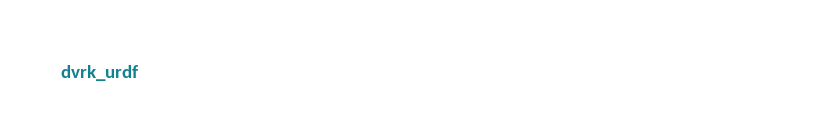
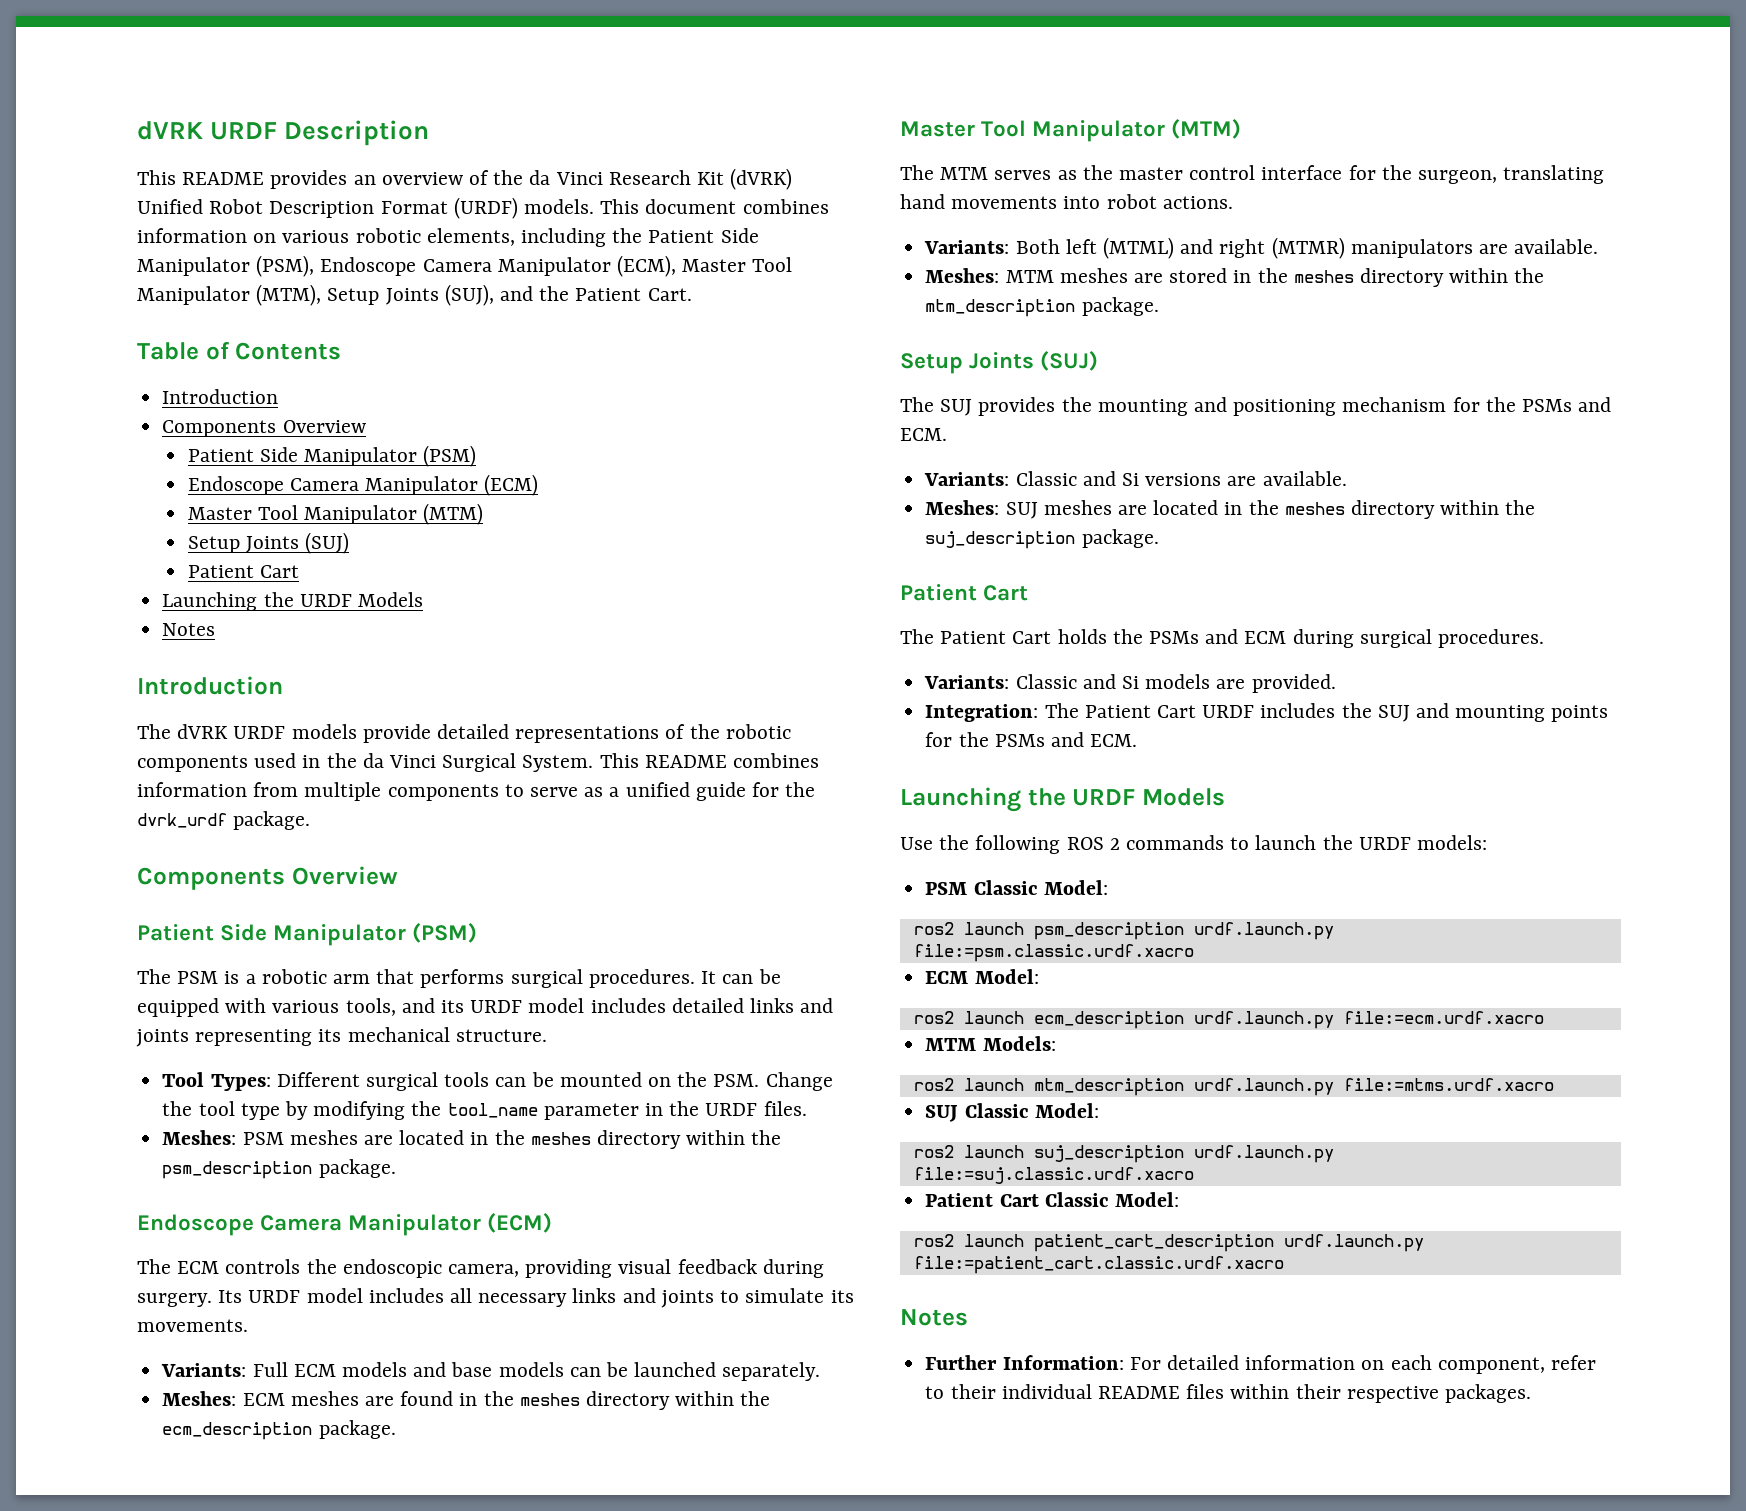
- dvrk_urdf
+ dVRK URDF Description
+ This README provides an overview of the da Vinci Research Kit (dVRK) Unified Robot Description Format (URDF) models. This document combines information on various robotic elements, including the Patient Side Manipulator (PSM), Endoscope Camera Manipulator (ECM), Master Tool Manipulator (MTM), Setup Joints (SUJ), and the Patient Cart.
+ Table of Contents
+ Introduction
+ Components Overview
+ Patient Side Manipulator (PSM)
+ Endoscope Camera Manipulator (ECM)
+ Master Tool Manipulator (MTM)
+ Setup Joints (SUJ)
+ Patient Cart
+ Launching the URDF Models
+ Notes
+ Introduction
+ The dVRK URDF models provide detailed representations of the robotic components used in the da Vinci Surgical System. This README combines information from multiple components to serve as a unified guide for the dvrk_urdf package.
+ Components Overview
+ Patient Side Manipulator (PSM)
+ The PSM is a robotic arm that performs surgical procedures. It can be equipped with various tools, and its URDF model includes detailed links and joints representing its mechanical structure.
+ Tool Types: Different surgical tools can be mounted on the PSM. Change the tool type by modifying the tool_name parameter in the URDF files.
+ Meshes: PSM meshes are located in the meshes directory within the psm_description package.
+ Endoscope Camera Manipulator (ECM)
+ The ECM controls the endoscopic camera, providing visual feedback during surgery. Its URDF model includes all necessary links and joints to simulate its movements.
+ Variants: Full ECM models and base models can be launched separately.
+ Meshes: ECM meshes are found in the meshes directory within the ecm_description package.
+ Master Tool Manipulator (MTM)
+ The MTM serves as the master control interface for the surgeon, translating hand movements into robot actions.
+ Variants: Both left (MTML) and right (MTMR) manipulators are available.
+ Meshes: MTM meshes are stored in the meshes directory within the mtm_description package.
+ Setup Joints (SUJ)
+ The SUJ provides the mounting and positioning mechanism for the PSMs and ECM.
+ Variants: Classic and Si versions are available.
+ Meshes: SUJ meshes are located in the meshes directory within the suj_description package.
+ Patient Cart
+ The Patient Cart holds the PSMs and ECM during surgical procedures.
+ Variants: Classic and Si models are provided.
+ Integration: The Patient Cart URDF includes the SUJ and mounting points for the PSMs and ECM.
+ Launching the URDF Models
+ Use the following ROS 2 commands to launch the URDF models:
+ PSM Classic Model:
+ ros2 launch psm_description urdf.launch.py file:=psm.classic.urdf.xacro
+ ECM Model:
+ ros2 launch ecm_description urdf.launch.py file:=ecm.urdf.xacro
+ MTM Models:
+ ros2 launch mtm_description urdf.launch.py file:=mtms.urdf.xacro
+ SUJ Classic Model:
+ ros2 launch suj_description urdf.launch.py file:=suj.classic.urdf.xacro
+ Patient Cart Classic Model:
+ ros2 launch patient_cart_description urdf.launch.py file:=patient_cart.classic.urdf.xacro
+ Notes
+ Further Information: For detailed information on each component, refer to their individual README files within their respective packages.

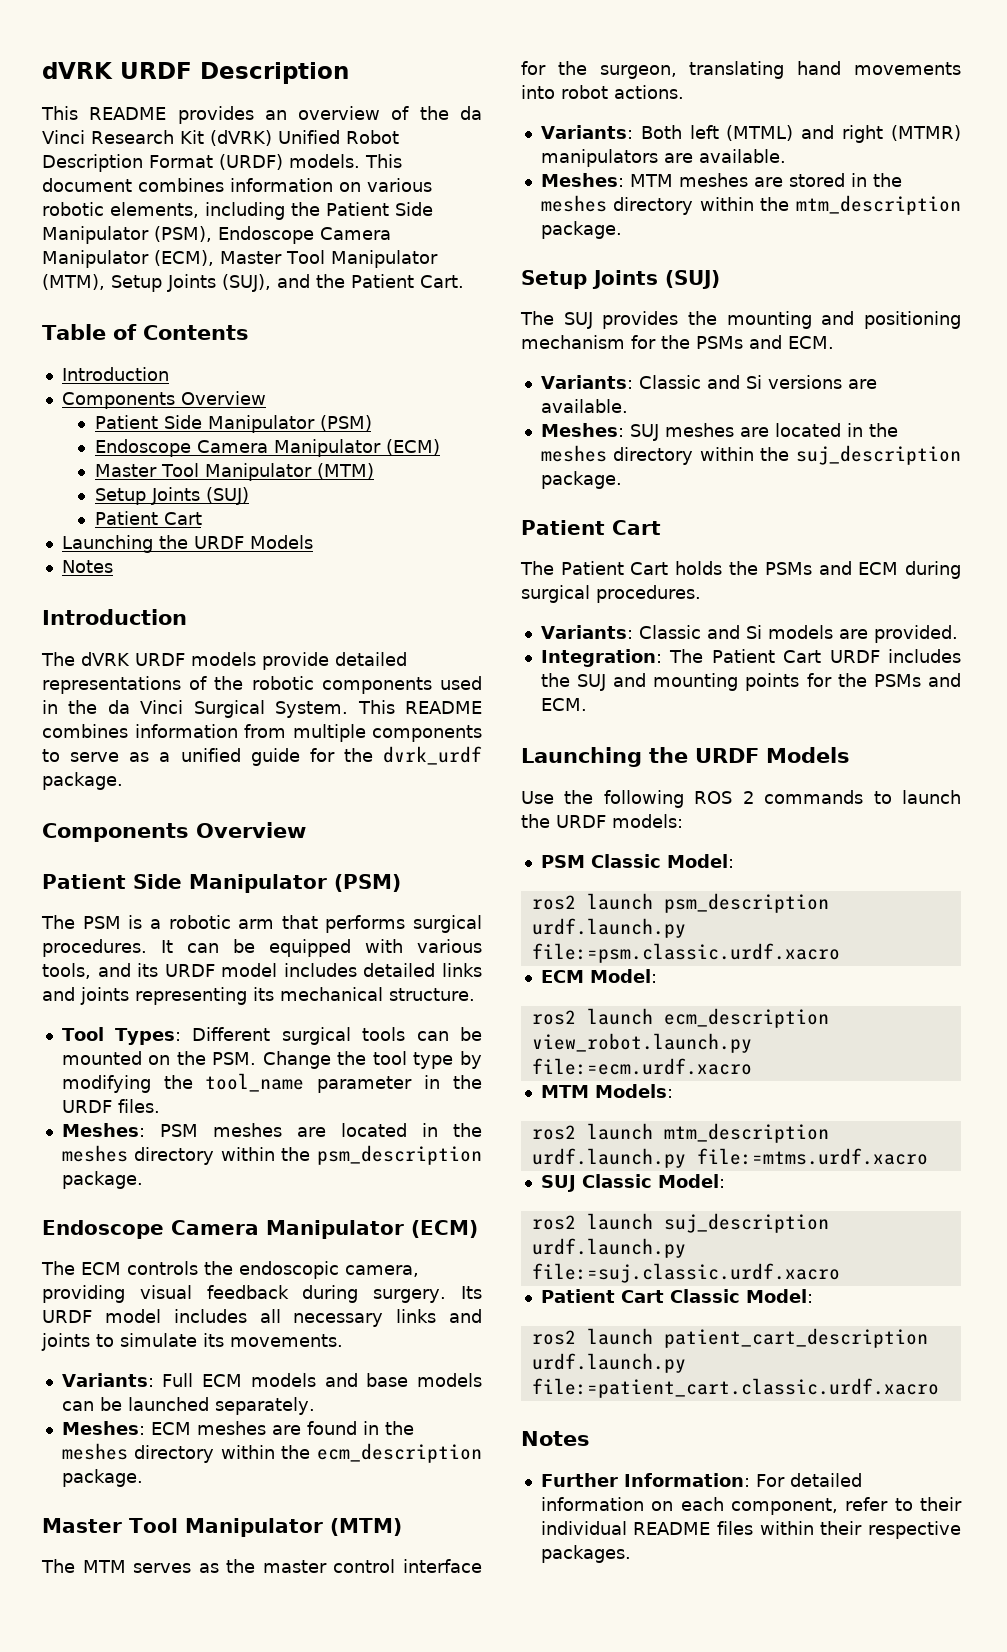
- ros2 launch ecm_description urdf.launch.py file:=ecm.urdf.xacro
+ ros2 launch ecm_description view_robot.launch.py file:=ecm.urdf.xacro

